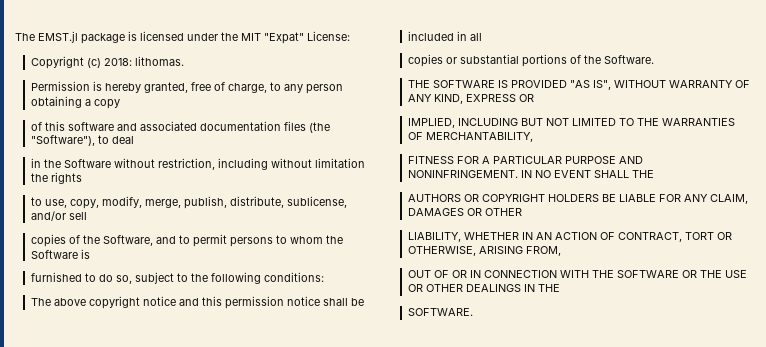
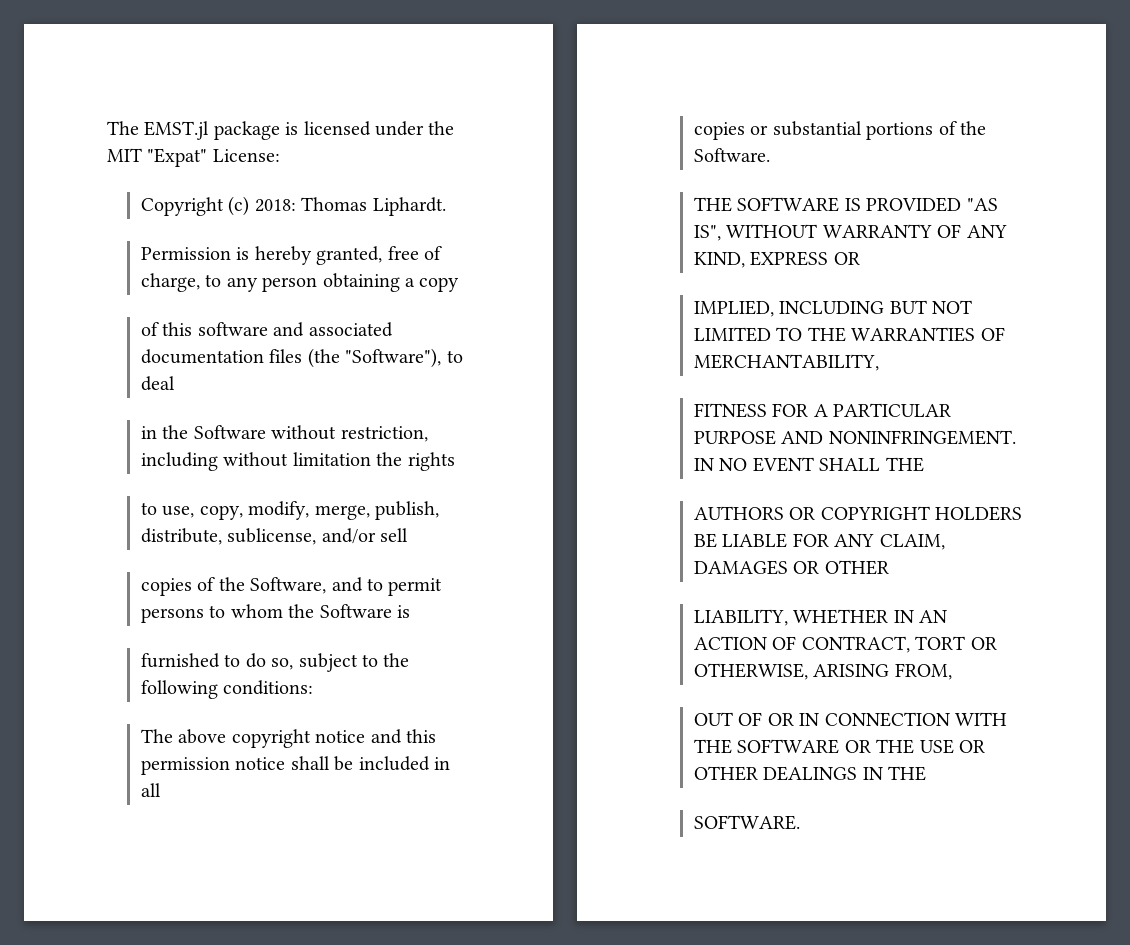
- Copyright (c) 2018: lithomas.
+ Copyright (c) 2018: Thomas Liphardt.

